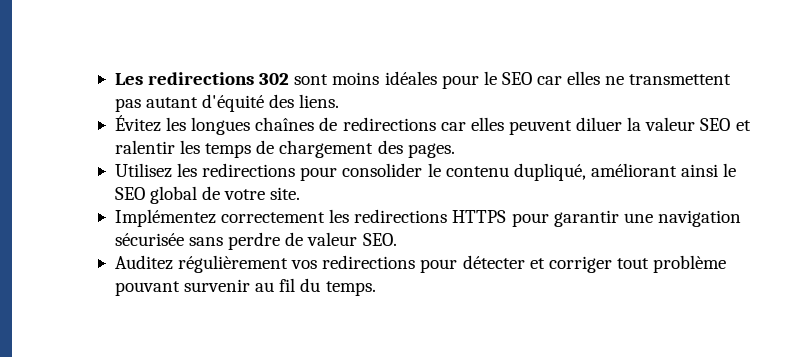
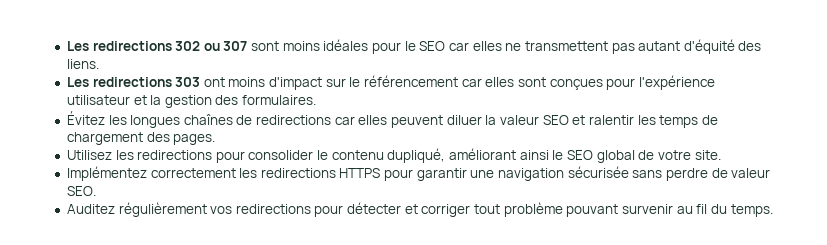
- Les redirections 302 sont moins idéales pour le SEO car elles ne transmettent pas autant d'équité des liens.
+ Les redirections 302 ou 307 sont moins idéales pour le SEO car elles ne transmettent pas autant d'équité des liens.
+ Les redirections 303 ont moins d'impact sur le référencement car elles sont conçues pour l'expérience utilisateur et la gestion des formulaires.

